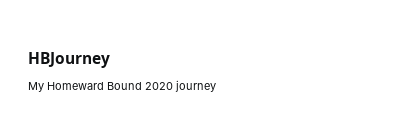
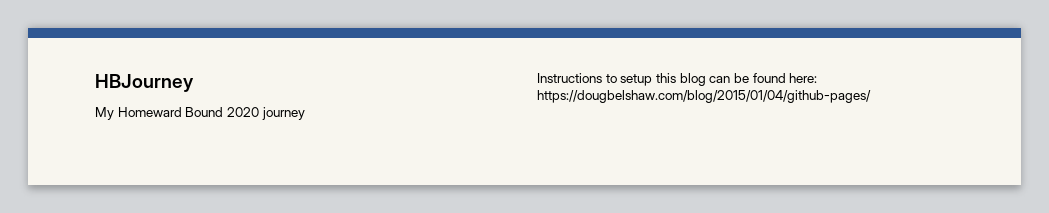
+ Instructions to setup this blog can be found here: https://dougbelshaw.com/blog/2015/01/04/github-pages/

